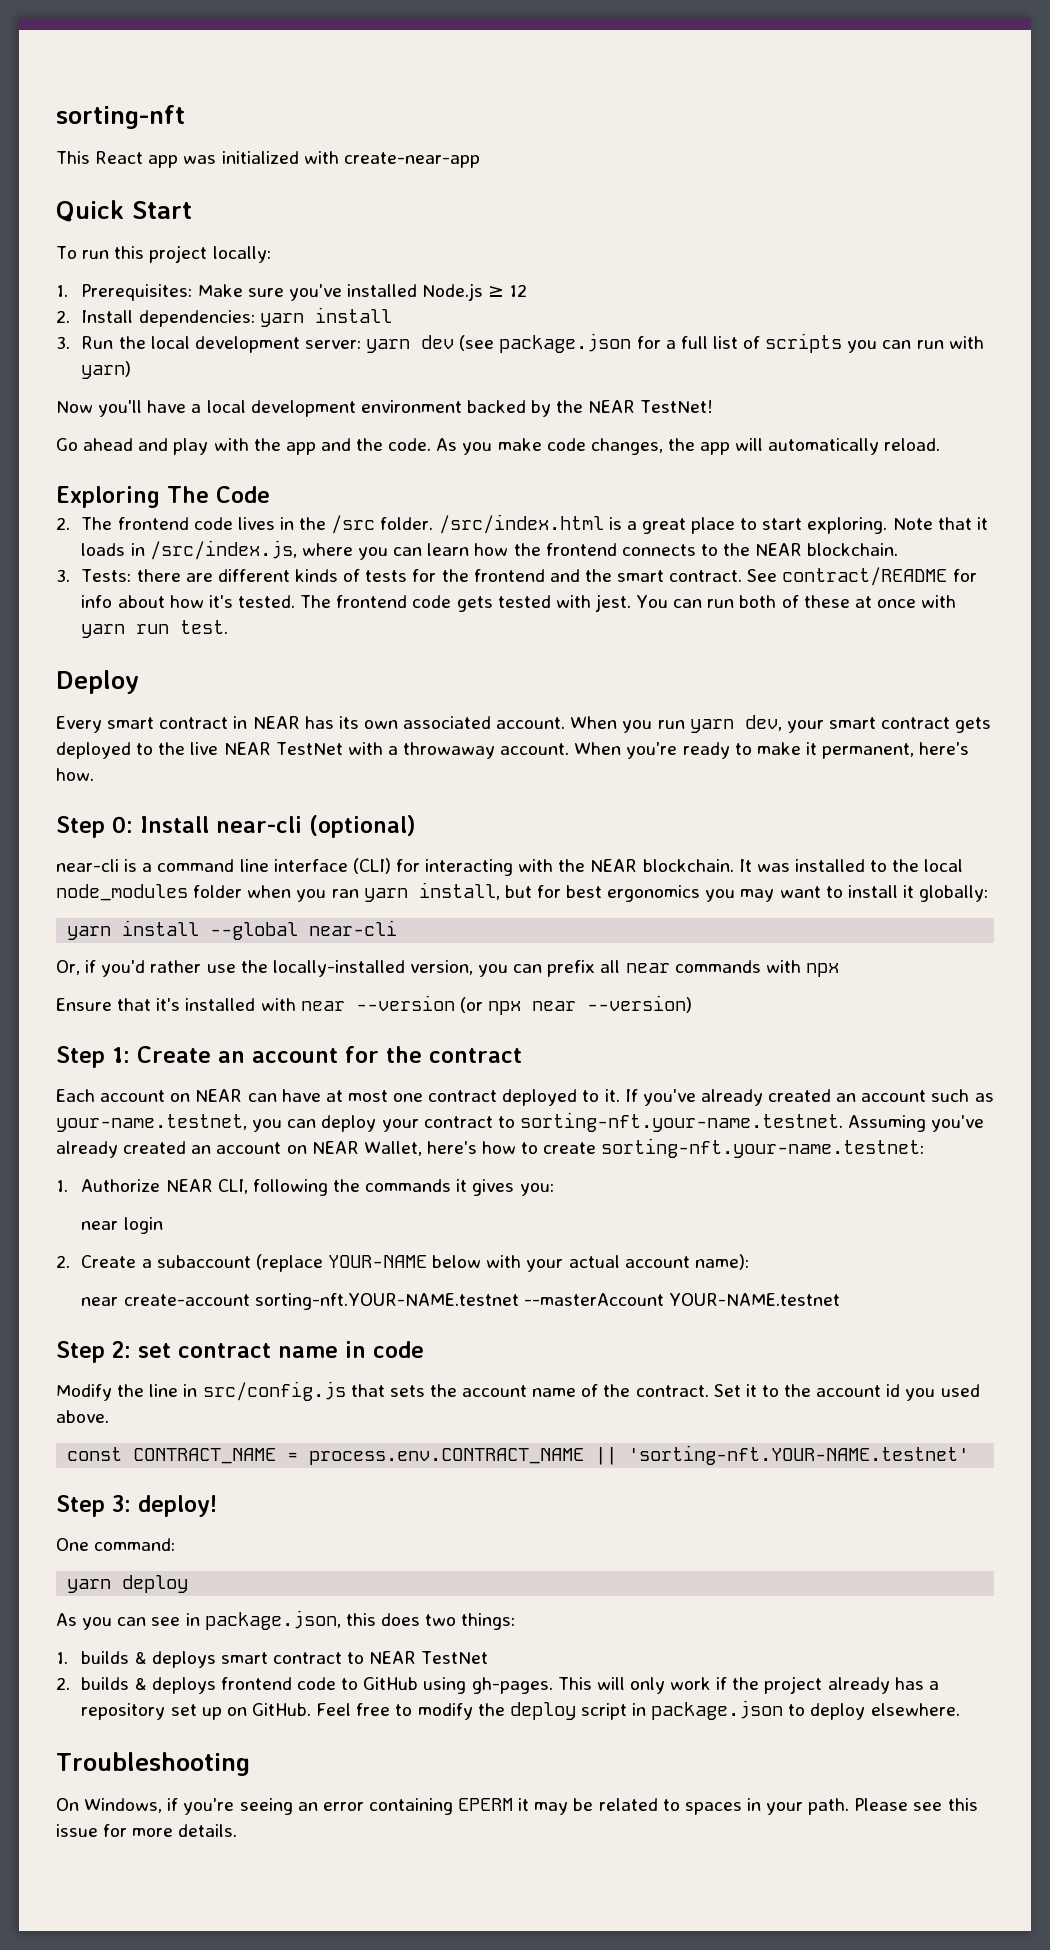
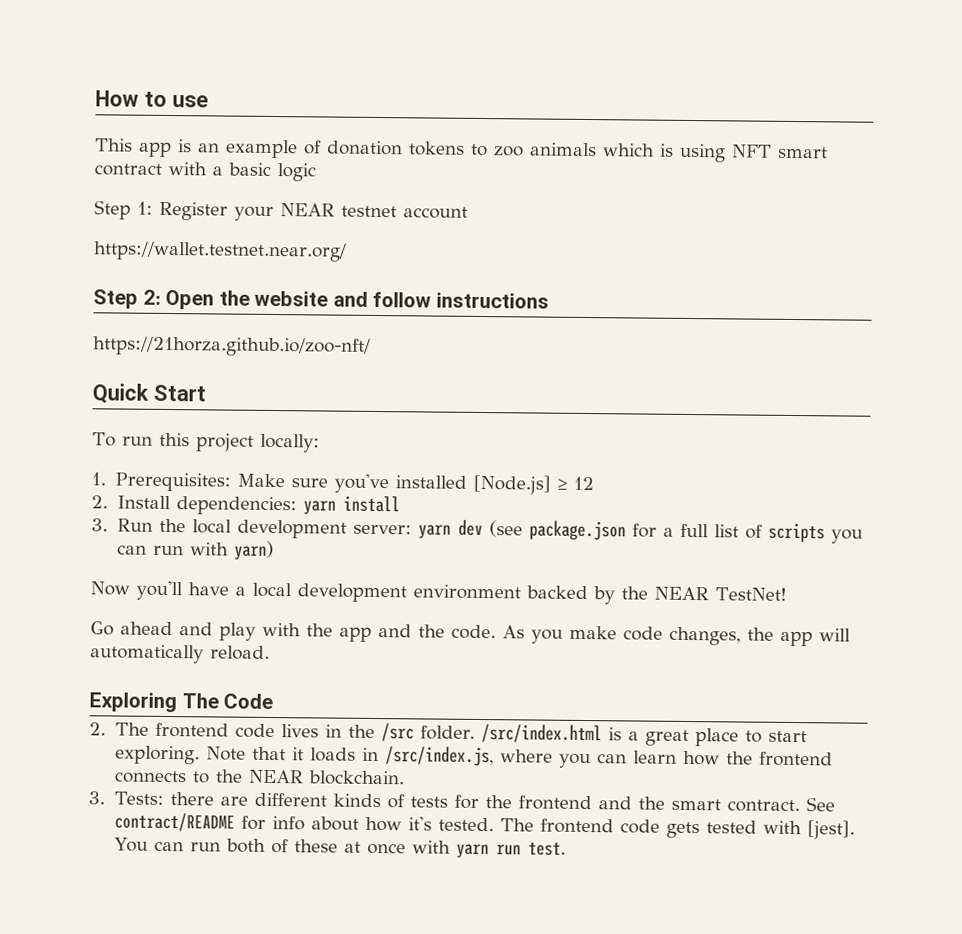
- sorting-nft
- This React app was initialized with create-near-app
+ How to use
+ This app is an example of donation tokens to zoo animals which is using NFT smart contract with a basic logic
+ Step 1: Register your NEAR testnet account
+ https://wallet.testnet.near.org/
+ Step 2: Open the website and follow instructions
+ https://21horza.github.io/zoo-nft/
- 1. Prerequisites: Make sure you've installed Node.js ≥ 12
+ 1. Prerequisites: Make sure you've installed [Node.js] ≥ 12
- The frontend code gets tested with jest.
+ The frontend code gets tested with [jest].
- Deploy
- Every smart contract in NEAR has its own associated account. When you run yarn dev, your smart contract gets deployed to the live NEAR TestNet with a throwaway account. When you're ready to make it permanent, here's how.
- Step 0: Install near-cli (optional)
- near-cli is a command line interface (CLI) for interacting with the NEAR blockchain. It was installed to the local node_modules folder when you ran yarn install, but for best ergonomics you may want to install it globally:
- yarn install --global near-cli
- Or, if you'd rather use the locally-installed version, you can prefix all near commands with npx
- Ensure that it's installed with near --version (or npx near --version)
- Step 1: Create an account for the contract
- Each account on NEAR can have at most one contract deployed to it. If you've already created an account such as your-name.testnet, you can deploy your contract to sorting-nft.your-name.testnet. Assuming you've already created an account on NEAR Wallet, here's how to create sorting-nft.your-name.testnet:
- 1. Authorize NEAR CLI, following the commands it gives you:
- near login
- 2. Create a subaccount (replace YOUR-NAME below with your actual account name):
- near create-account sorting-nft.YOUR-NAME.testnet --masterAccount YOUR-NAME.testnet
- Step 2: set contract name in code
- Modify the line in src/config.js that sets the account name of the contract. Set it to the account id you used above.
- const CONTRACT_NAME = process.env.CONTRACT_NAME || 'sorting-nft.YOUR-NAME.testnet'
- Step 3: deploy!
- One command:
- yarn deploy
- As you can see in package.json, this does two things:
- 1. builds & deploys smart contract to NEAR TestNet
- 2. builds & deploys frontend code to GitHub using gh-pages. This will only work if the project already has a repository set up on GitHub. Feel free to modify the deploy script in package.json to deploy elsewhere.
- Troubleshooting
- On Windows, if you're seeing an error containing EPERM it may be related to spaces in your path. Please see this issue for more details.

